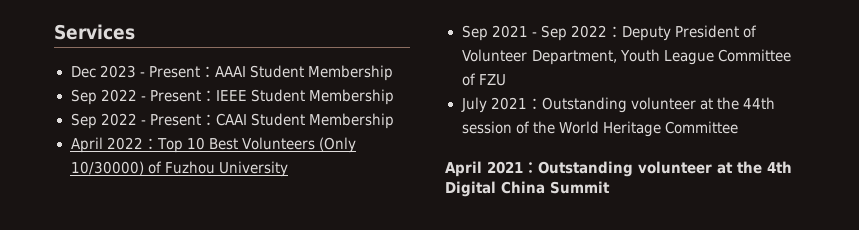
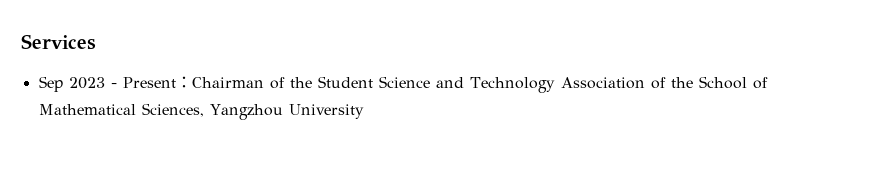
- Dec 2023 - Present：AAAI Student Membership
- Sep 2022 - Present：IEEE Student Membership
- Sep 2022 - Present：CAAI Student Membership
- April 2022：Top 10 Best Volunteers (Only 10/30000) of Fuzhou University
- Sep 2021 - Sep 2022：Deputy President of Volunteer Department, Youth League Committee of FZU
- July 2021：Outstanding volunteer at the 44th session of the World Heritage Committee
- April 2021：Outstanding volunteer at the 4th Digital China Summit
+ Sep 2023 - Present：Chairman of the Student Science and Technology Association of the School of Mathematical Sciences, Yangzhou University

